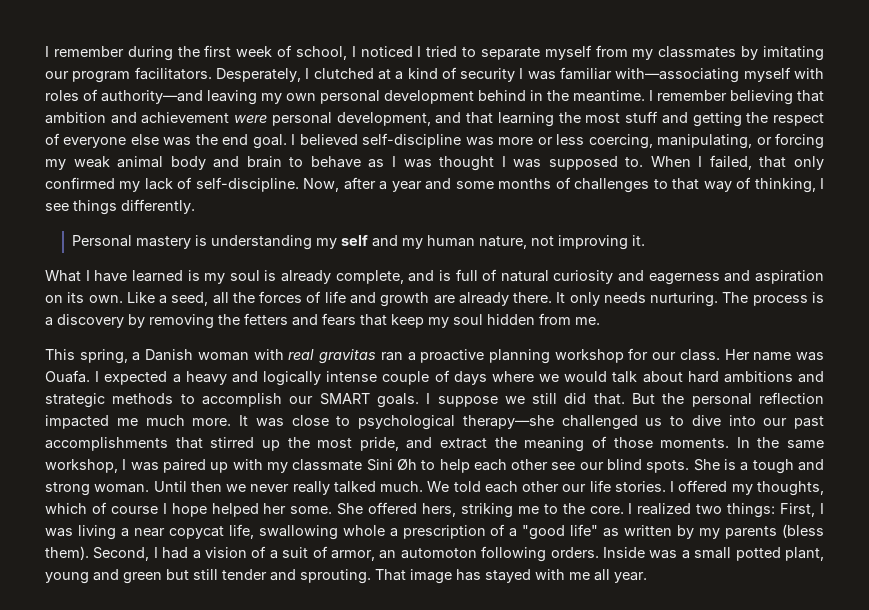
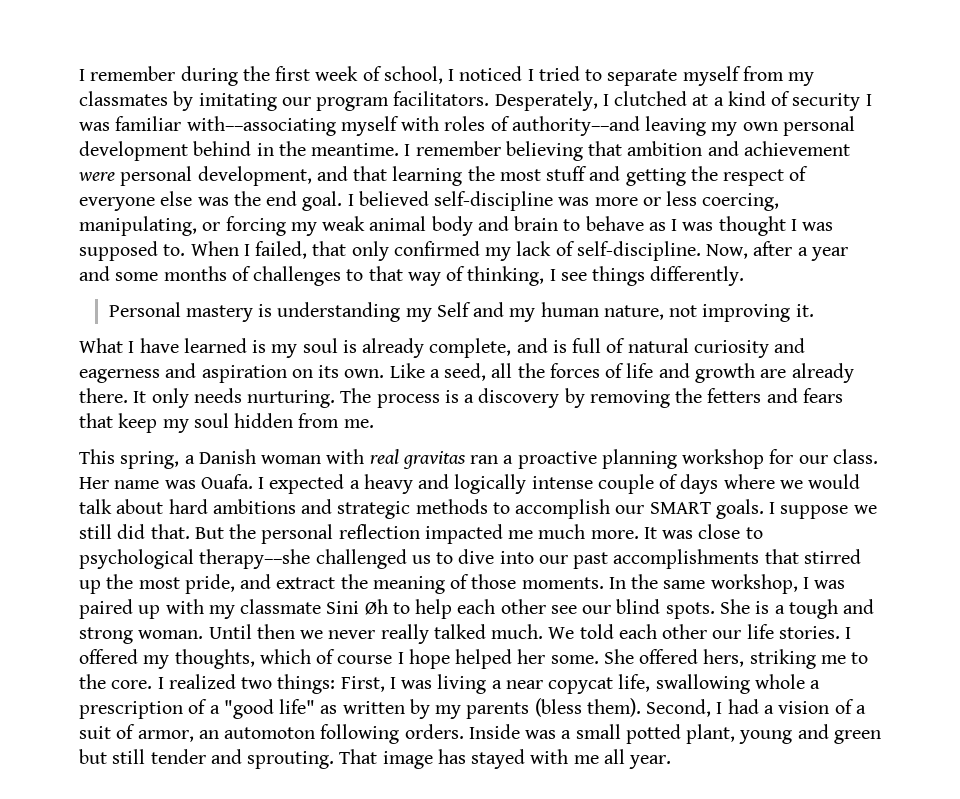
- Personal mastery is understanding my self and my human nature, not improving it.
+ Personal mastery is understanding my Self and my human nature, not improving it.

